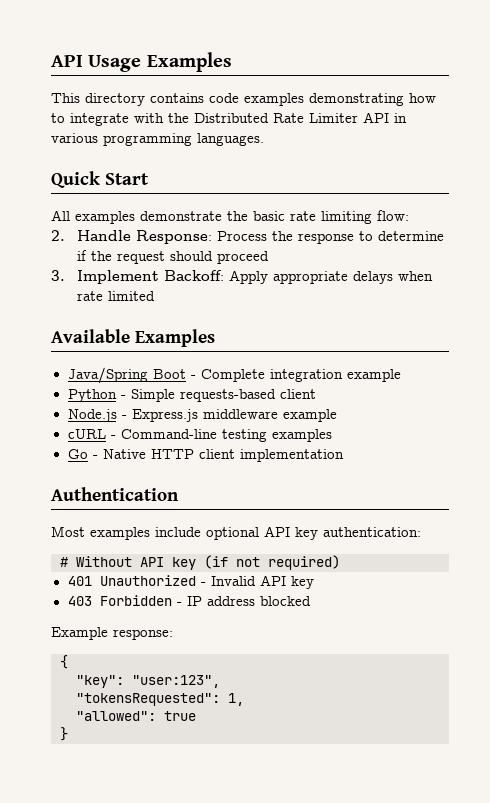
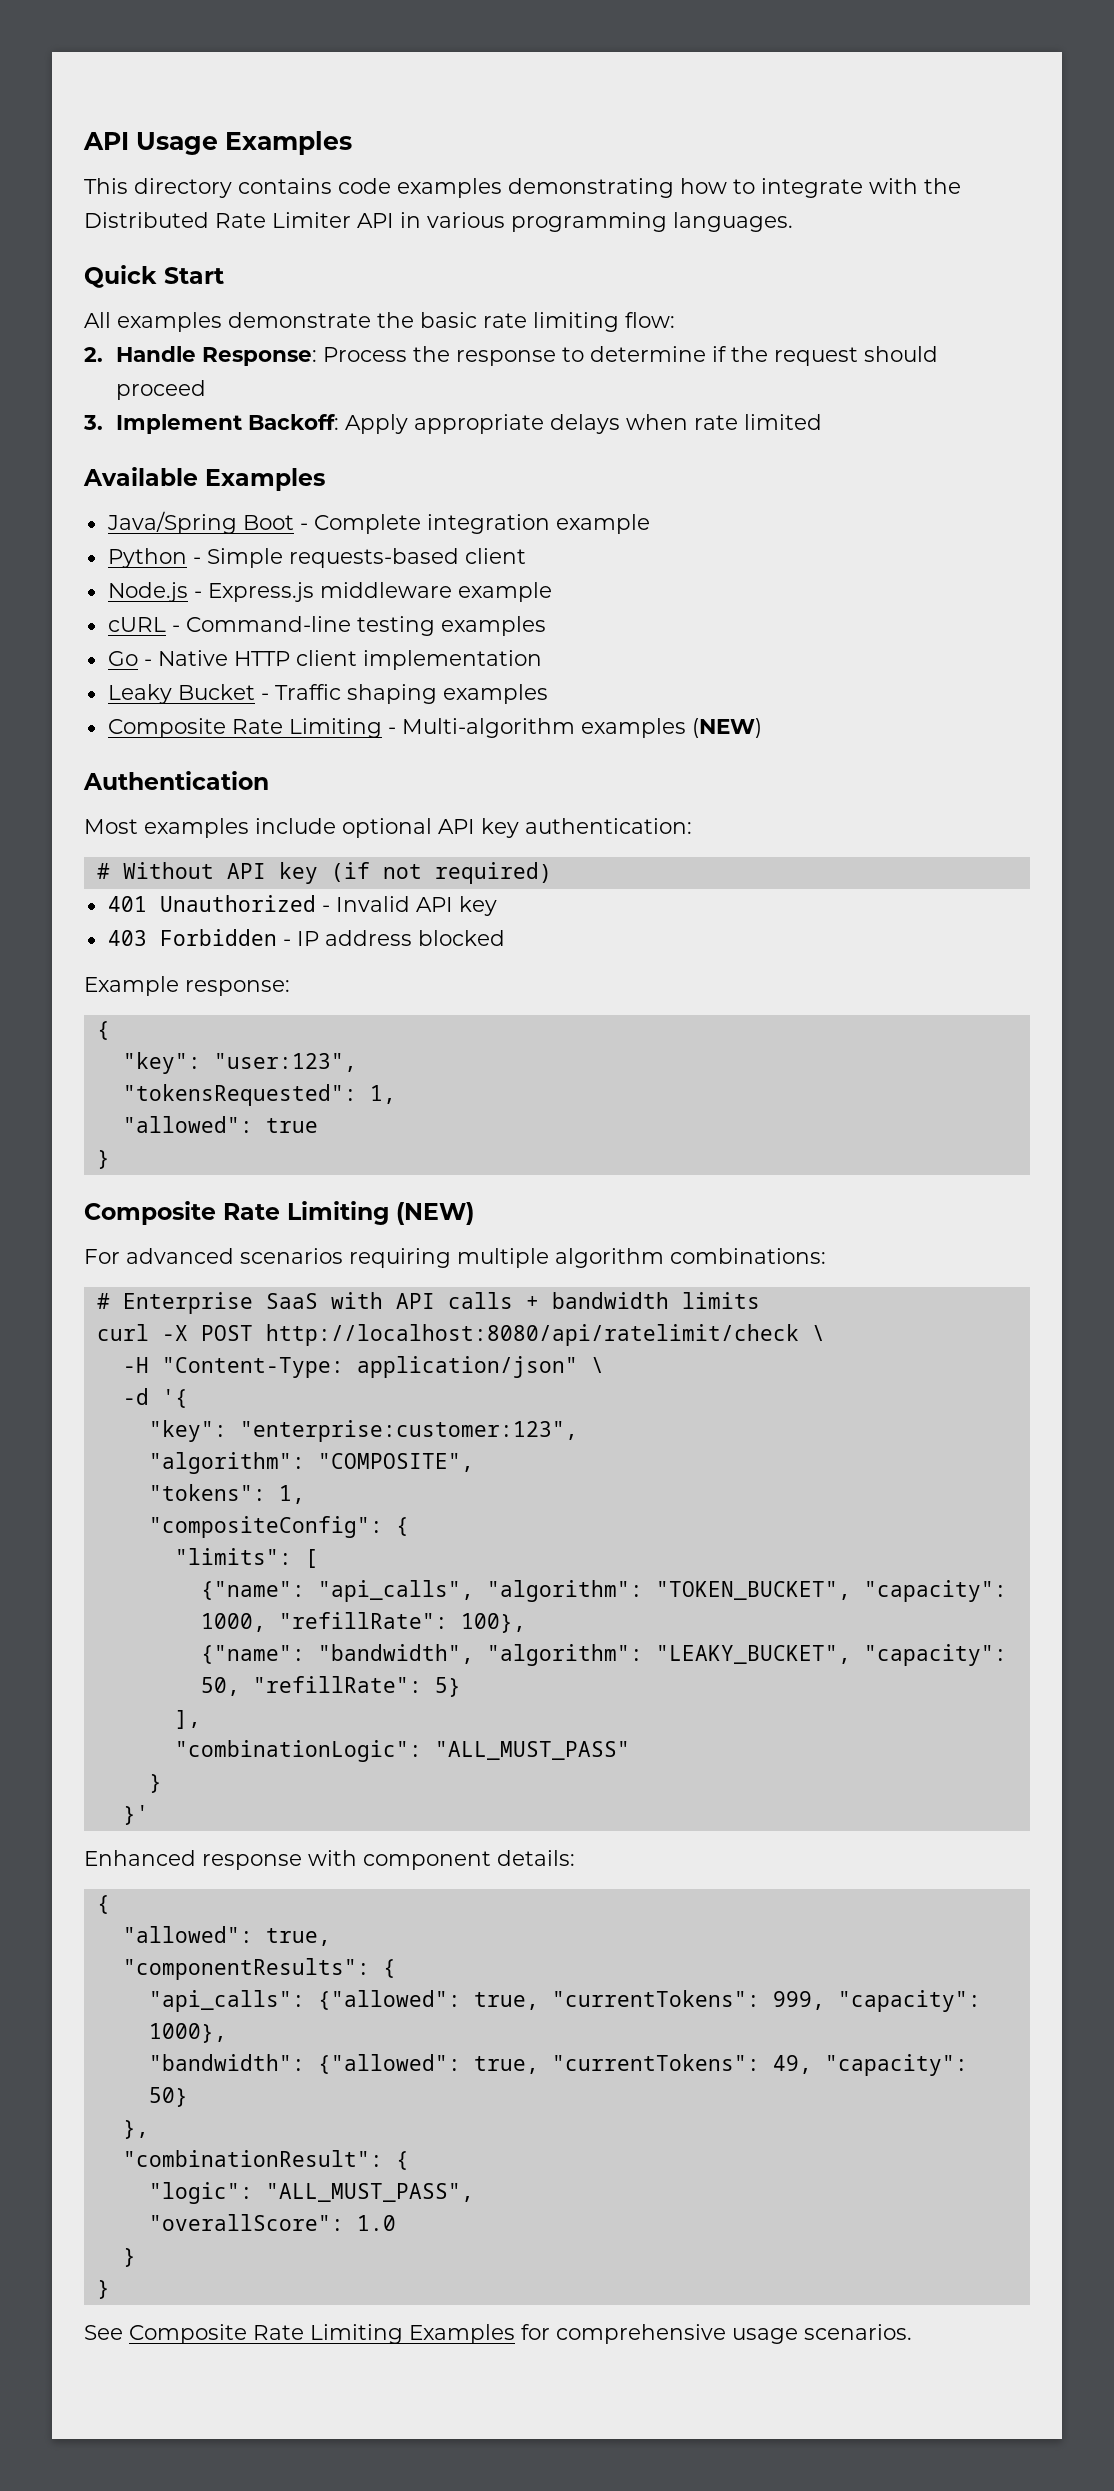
+ Leaky Bucket - Traffic shaping examples
+ Composite Rate Limiting - Multi-algorithm examples (NEW)
+ Composite Rate Limiting (NEW)
+ For advanced scenarios requiring multiple algorithm combinations:
+ # Enterprise SaaS with API calls + bandwidth limits
+ curl -X POST http://localhost:8080/api/ratelimit/check \
+ -H "Content-Type: application/json" \
+ -d '{
+ "key": "enterprise:customer:123",
+ "algorithm": "COMPOSITE",
+ "tokens": 1,
+ "compositeConfig": {
+ "limits": [
+ {"name": "api_calls", "algorithm": "TOKEN_BUCKET", "capacity": 1000, "refillRate": 100},
+ {"name": "bandwidth", "algorithm": "LEAKY_BUCKET", "capacity": 50, "refillRate": 5}
+ ],
+ "combinationLogic": "ALL_MUST_PASS"
+ }
+ }'
+ Enhanced response with component details:
+ {
+ "allowed": true,
+ "componentResults": {
+ "api_calls": {"allowed": true, "currentTokens": 999, "capacity": 1000},
+ "bandwidth": {"allowed": true, "currentTokens": 49, "capacity": 50}
+ },
+ "combinationResult": {
+ "logic": "ALL_MUST_PASS",
+ "overallScore": 1.0
+ }
+ }
+ See Composite Rate Limiting Examples for comprehensive usage scenarios.

